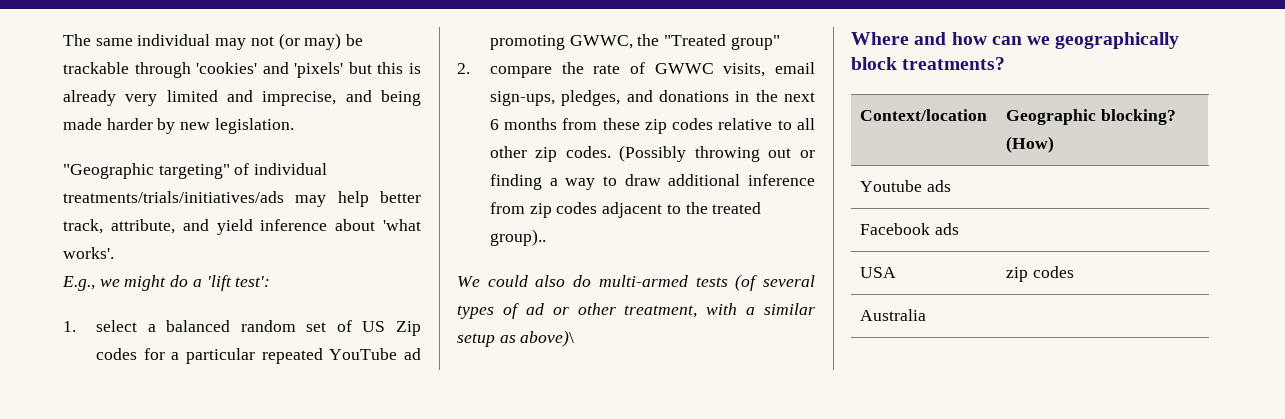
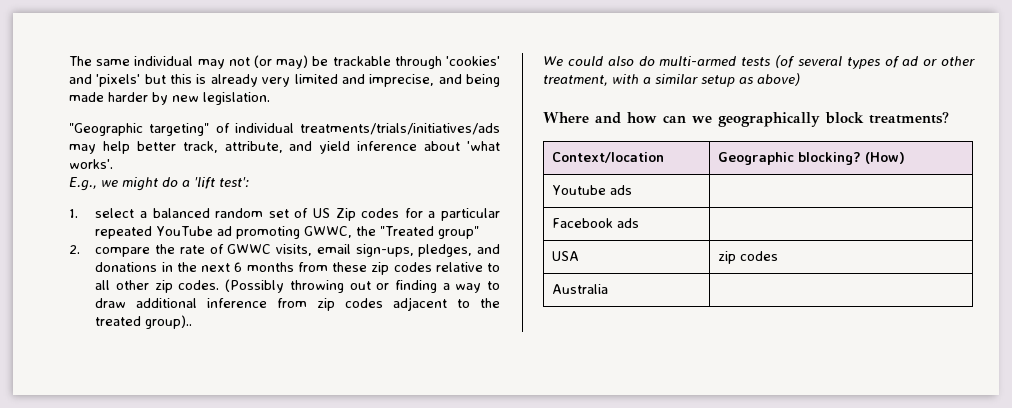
- We could also do multi-armed tests (of several types of ad or other treatment, with a similar setup as above)\
+ We could also do multi-armed tests (of several types of ad or other treatment, with a similar setup as above)

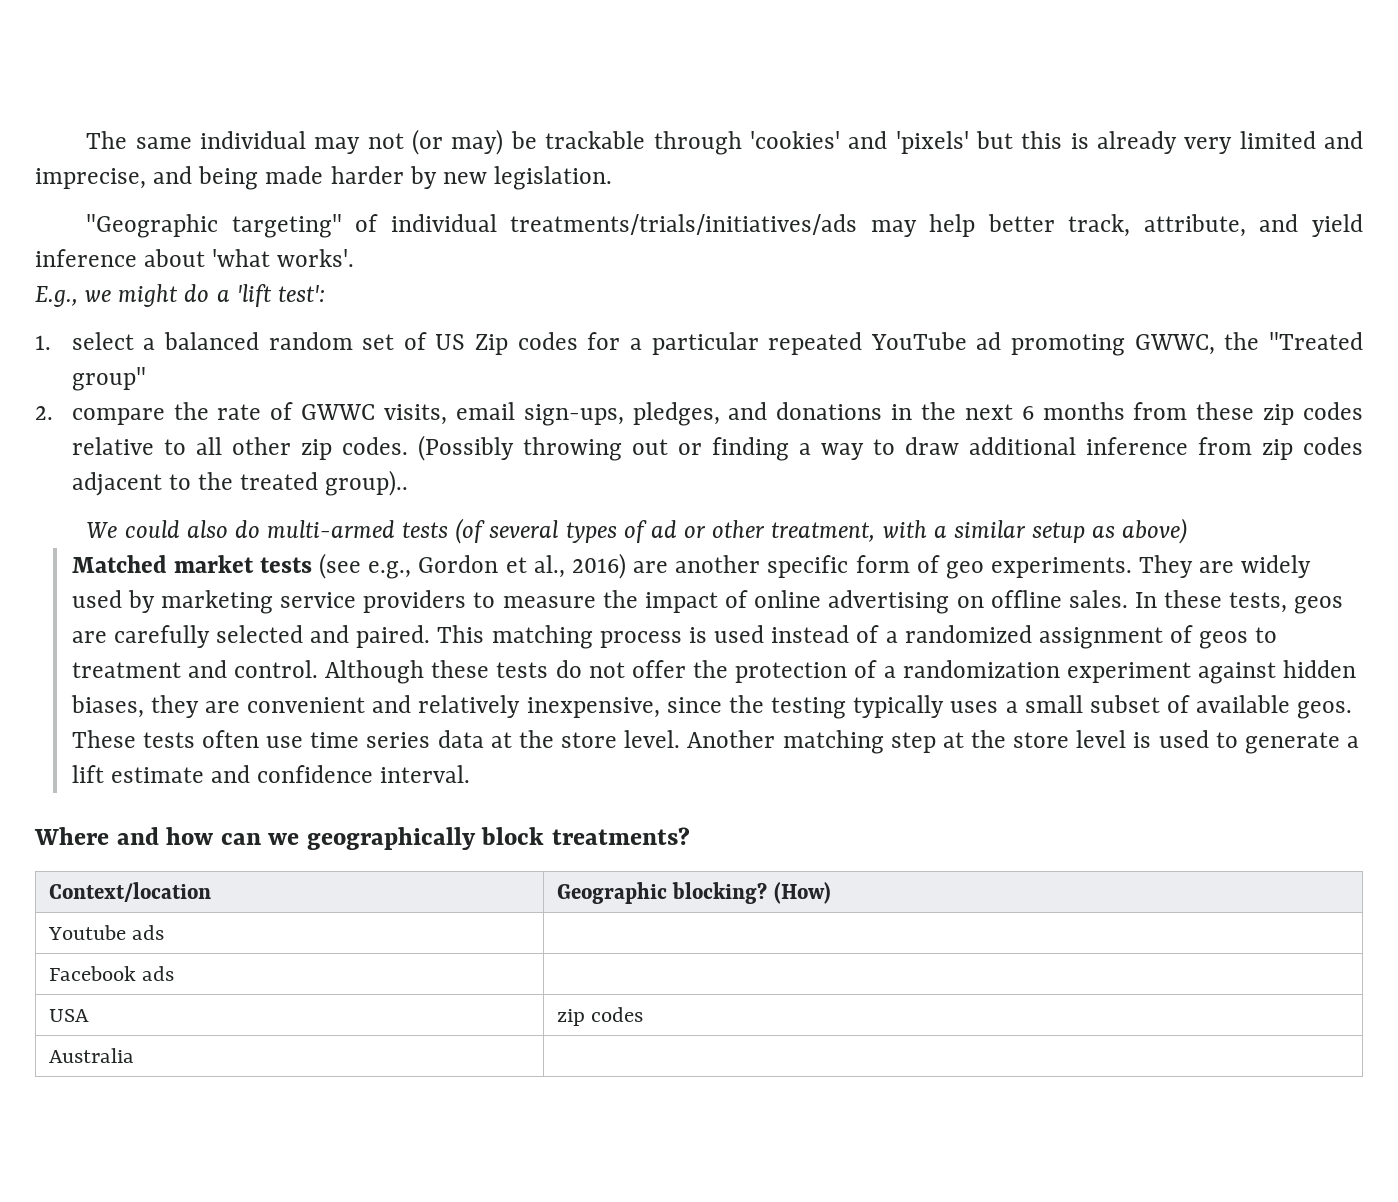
+ Matched market tests (see e.g., Gordon et al., 2016) are another specific form of geo experiments. They are widely used by marketing service providers to measure the impact of online advertising on offline sales. In these tests, geos are carefully selected and paired. This matching process is used instead of a randomized assignment of geos to treatment and control. Although these tests do not offer the protection of a randomization experiment against hidden biases, they are convenient and relatively inexpensive, since the testing typically uses a small subset of available geos. These tests often use time series data at the store level. Another matching step at the store level is used to generate a lift estimate and confidence interval.

